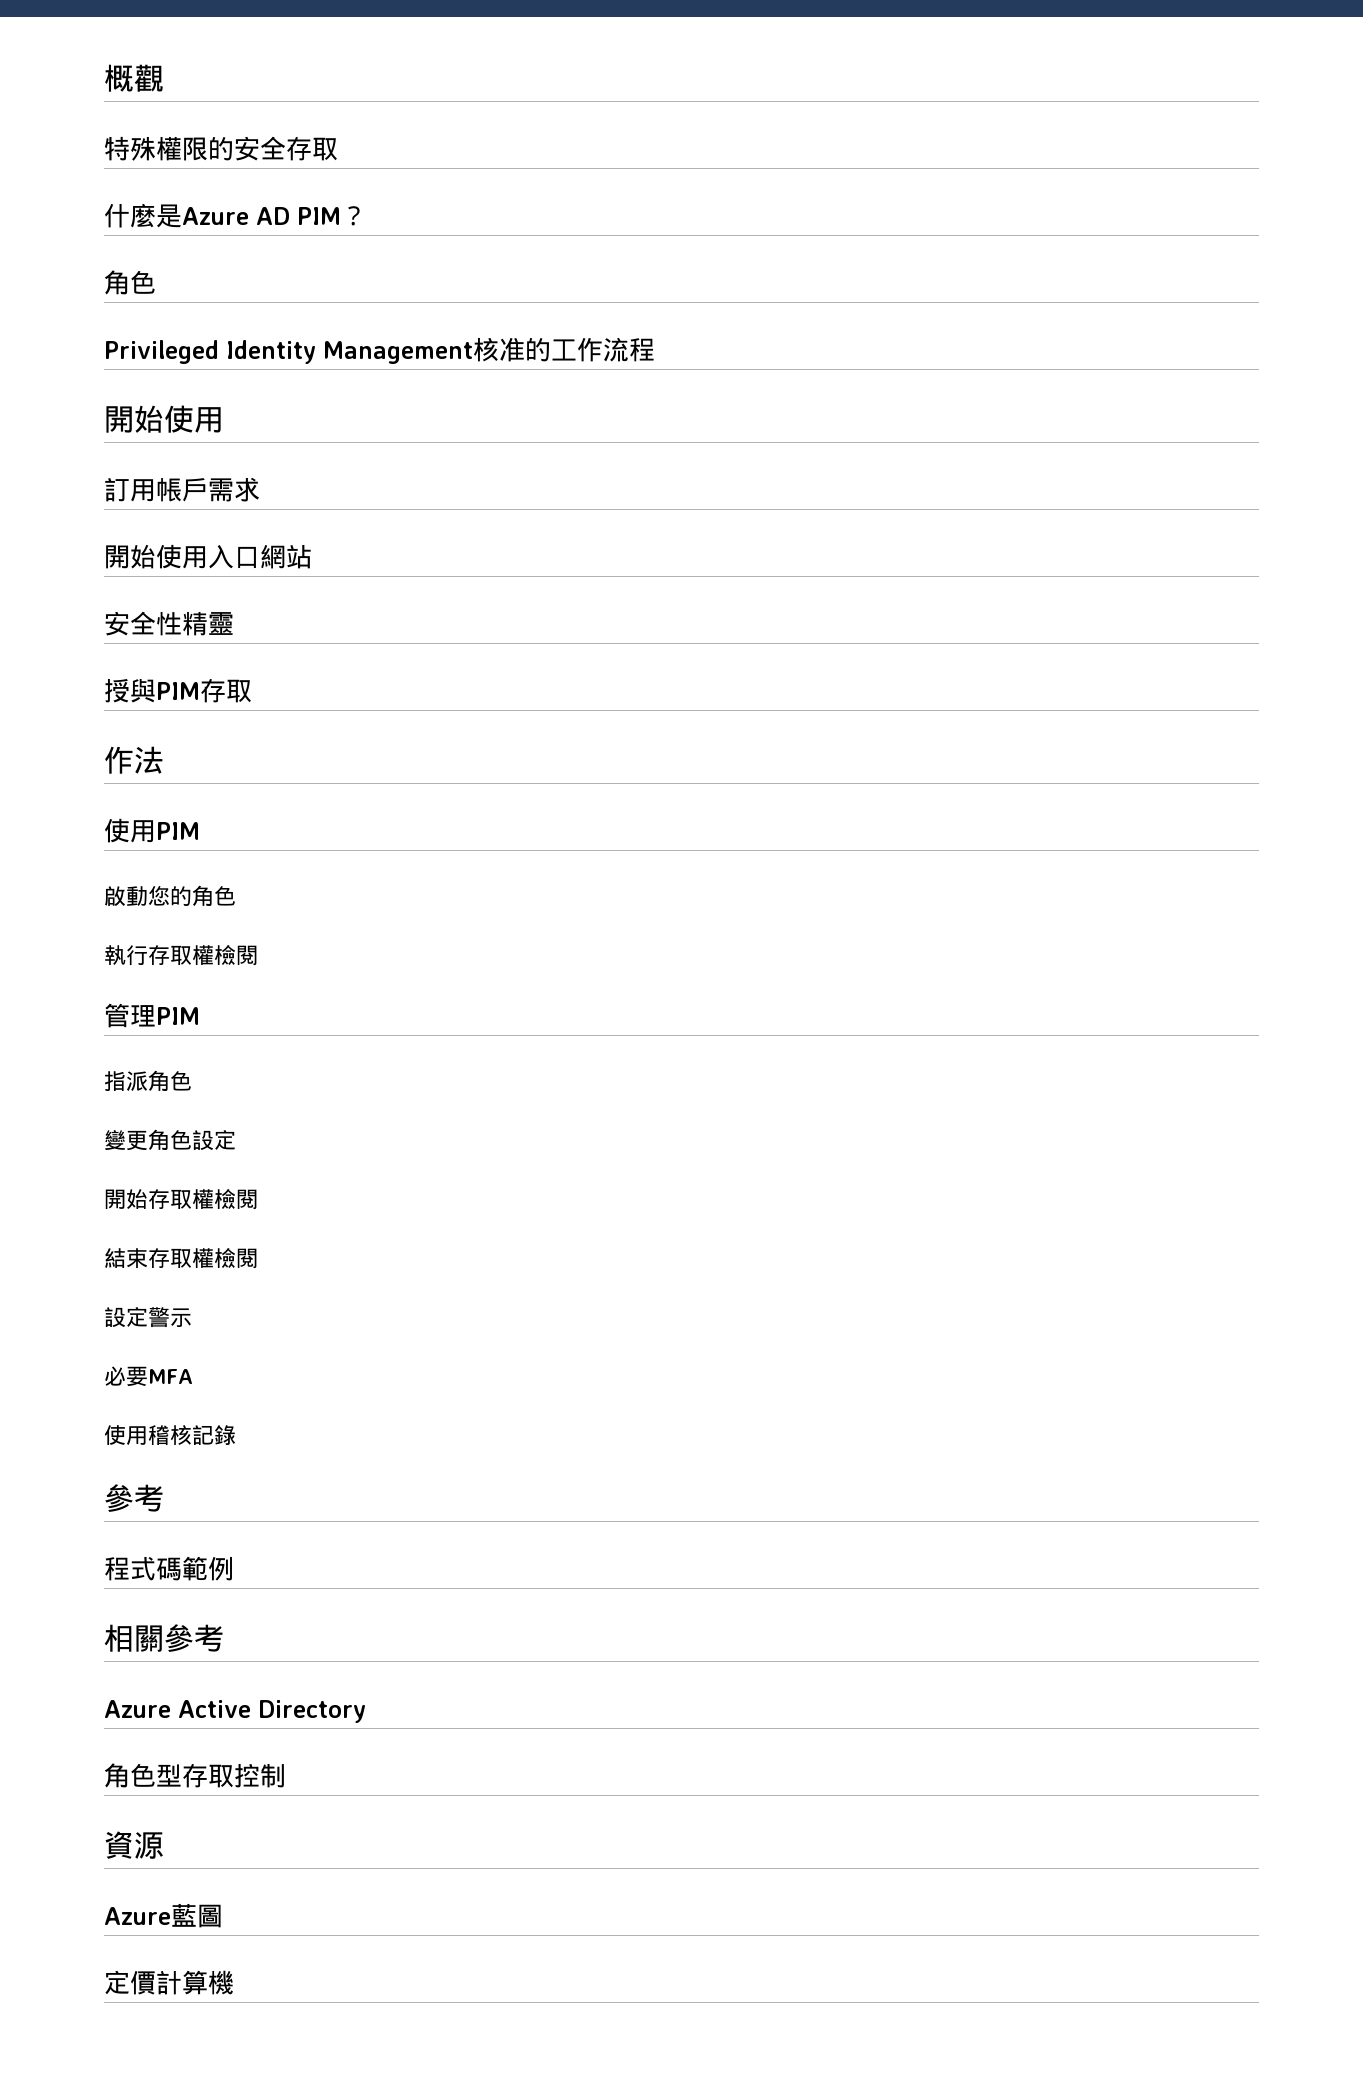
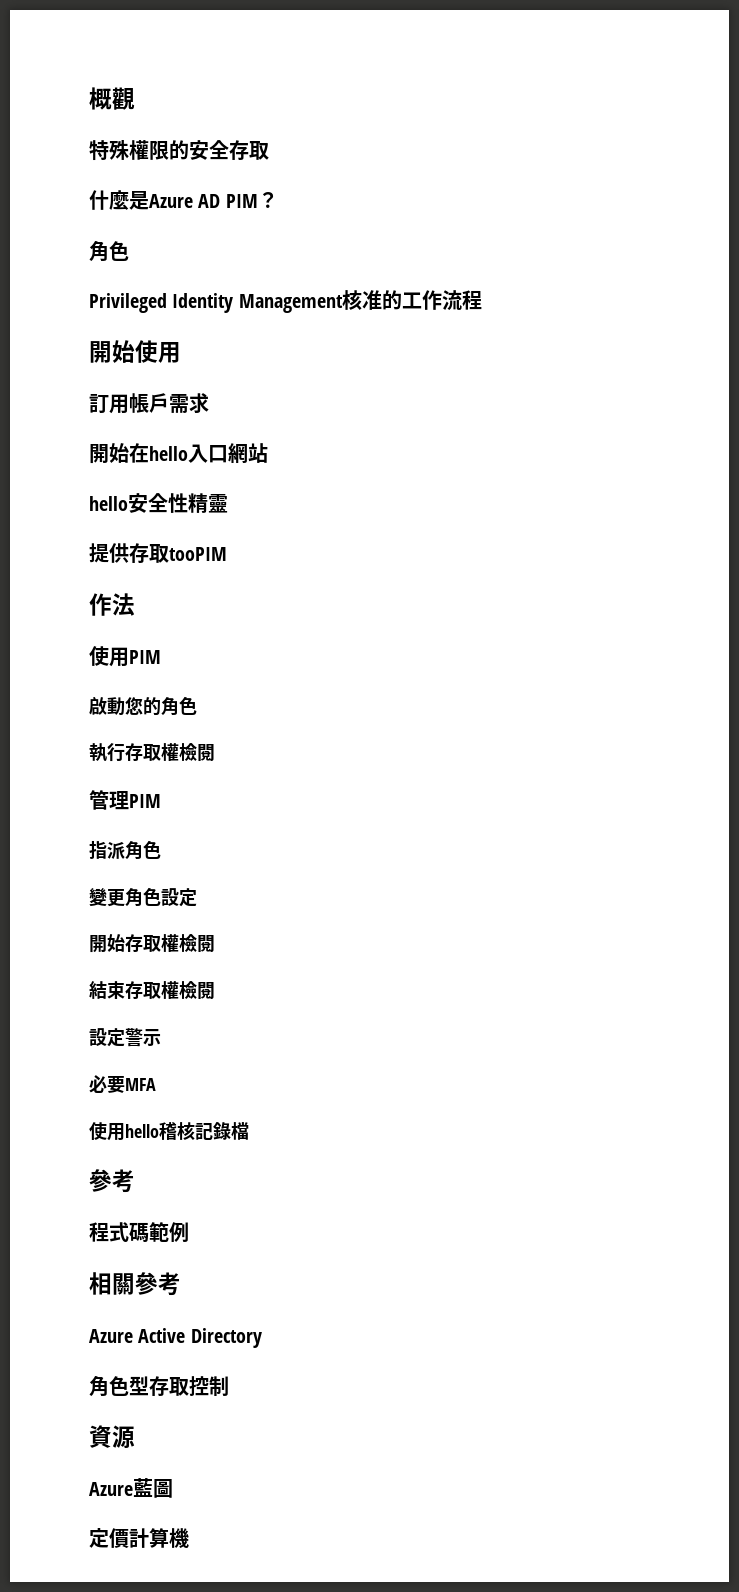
- 開始使用入口網站
+ 開始在hello入口網站
- 安全性精靈
+ hello安全性精靈
- 授與PIM存取
+ 提供存取tooPIM
- 使用稽核記錄
+ 使用hello稽核記錄檔

